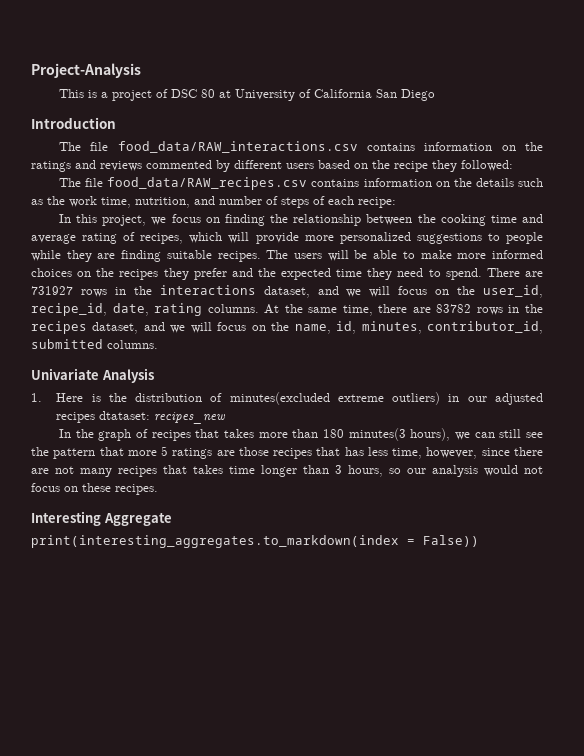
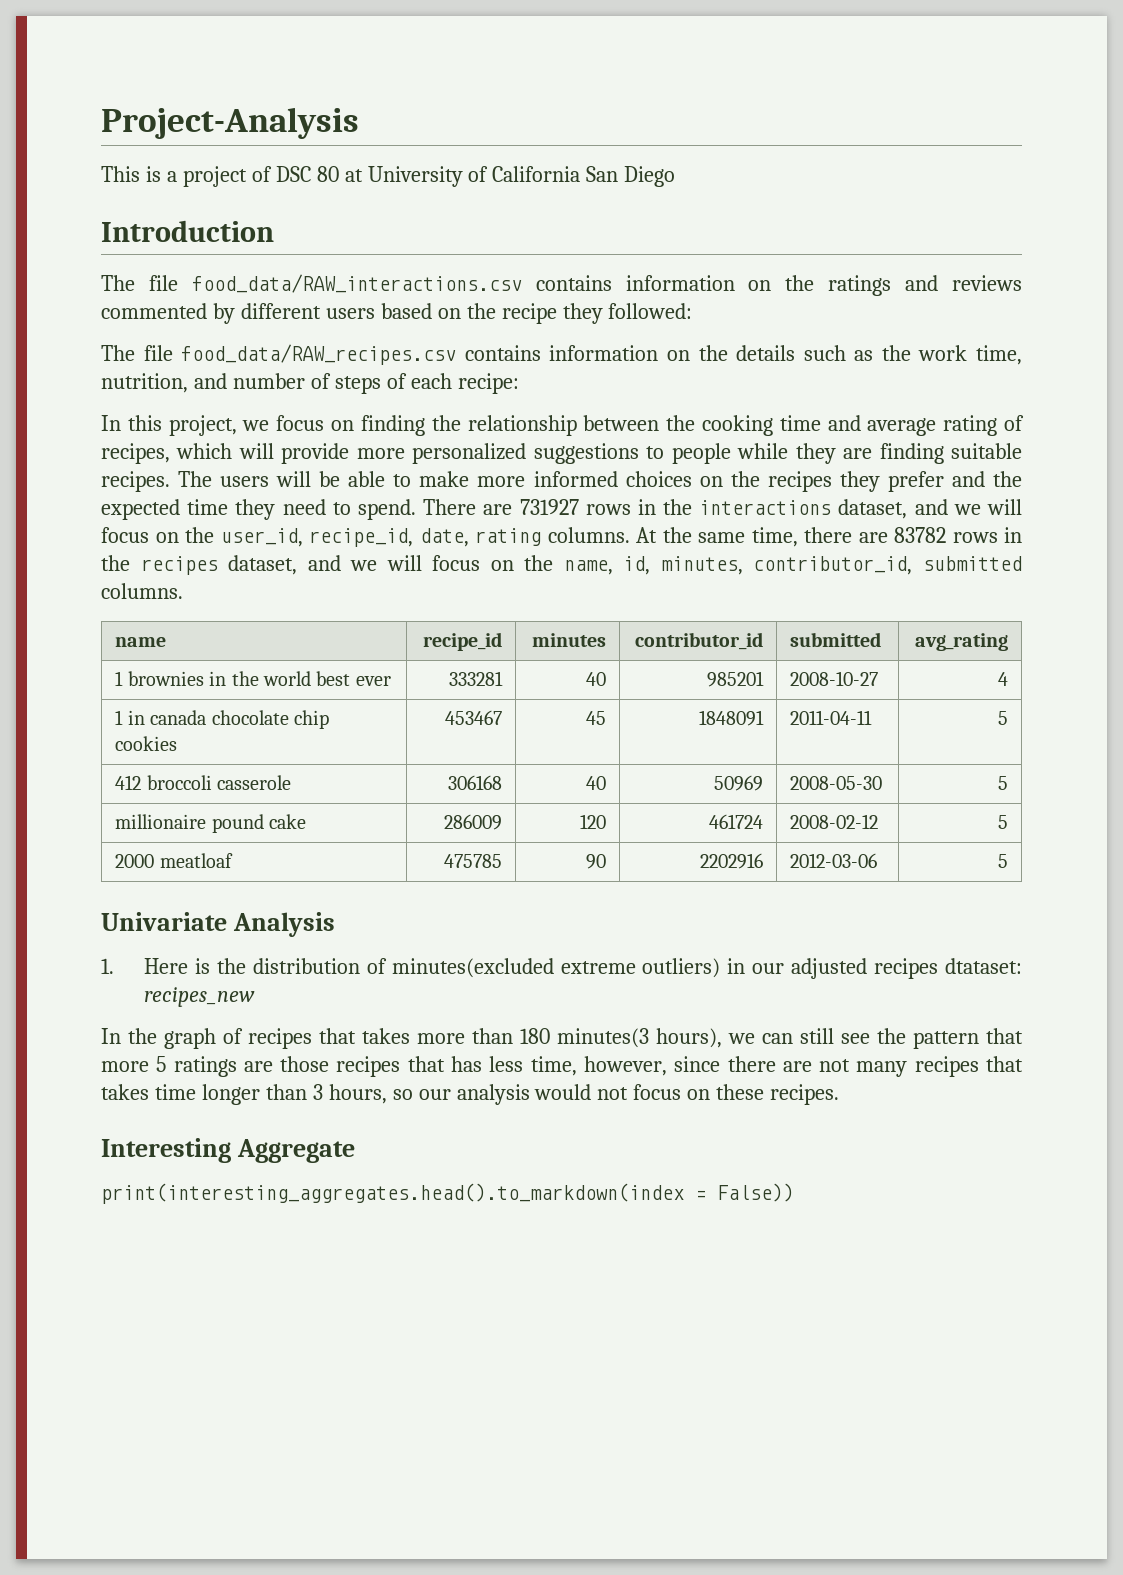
+ name | recipe_id | minutes | contributor_id | submitted | avg_rating
+ 1 brownies in the world best ever | 333281 | 40 | 985201 | 2008-10-27 | 4
+ 1 in canada chocolate chip cookies | 453467 | 45 | 1848091 | 2011-04-11 | 5
+ 412 broccoli casserole | 306168 | 40 | 50969 | 2008-05-30 | 5
+ millionaire pound cake | 286009 | 120 | 461724 | 2008-02-12 | 5
+ 2000 meatloaf | 475785 | 90 | 2202916 | 2012-03-06 | 5
- print(interesting_aggregates.to_markdown(index = False))
+ print(interesting_aggregates.head().to_markdown(index = False))

